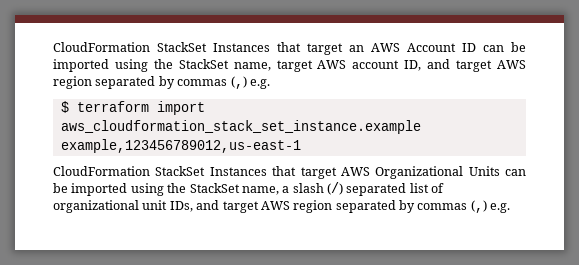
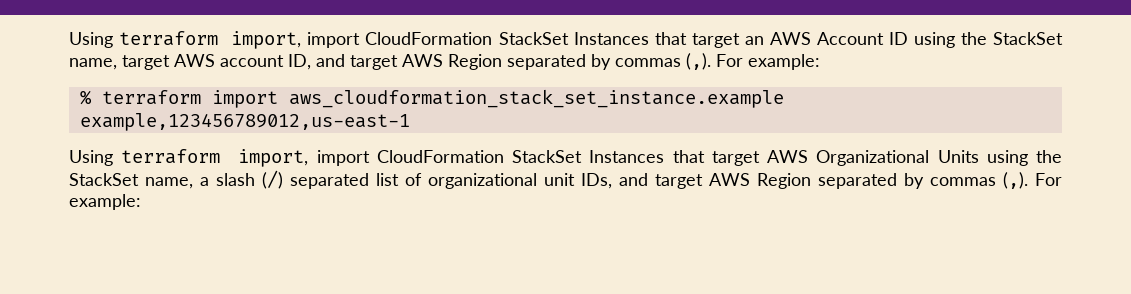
- CloudFormation StackSet Instances that target an AWS Account ID can be imported using the StackSet name, target AWS account ID, and target AWS region separated by commas (,) e.g.
- $ terraform import aws_cloudformation_stack_set_instance.example example,123456789012,us-east-1
+ Using terraform import, import CloudFormation StackSet Instances that target an AWS Account ID using the StackSet name, target AWS account ID, and target AWS Region separated by commas (,). For example:
+ % terraform import aws_cloudformation_stack_set_instance.example example,123456789012,us-east-1
- CloudFormation StackSet Instances that target AWS Organizational Units can be imported using the StackSet name, a slash (/) separated list of organizational unit IDs, and target AWS region separated by commas (,) e.g.
+ Using terraform import, import CloudFormation StackSet Instances that target AWS Organizational Units using the StackSet name, a slash (/) separated list of organizational unit IDs, and target AWS Region separated by commas (,). For example:

